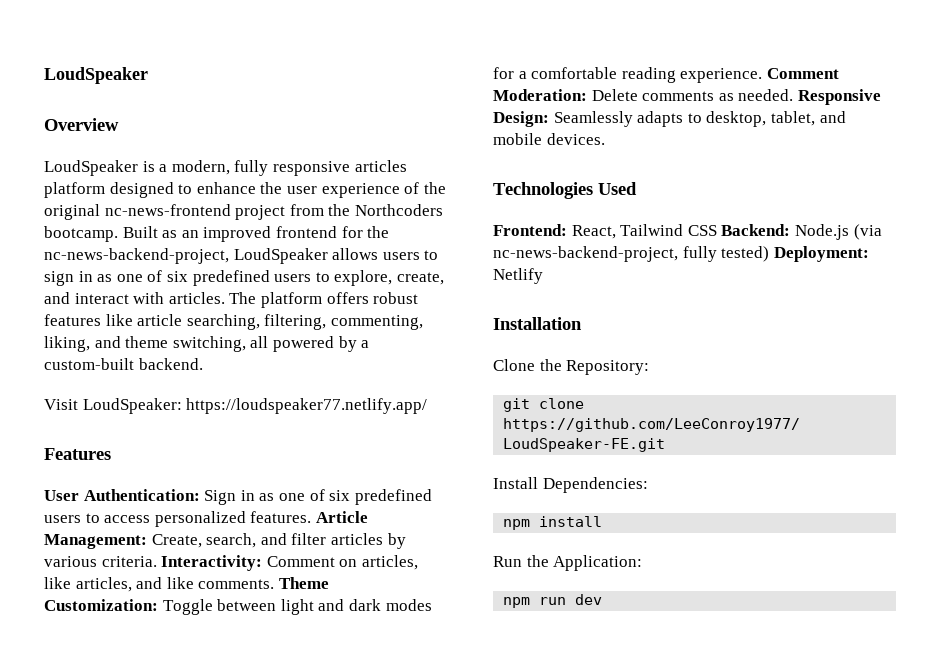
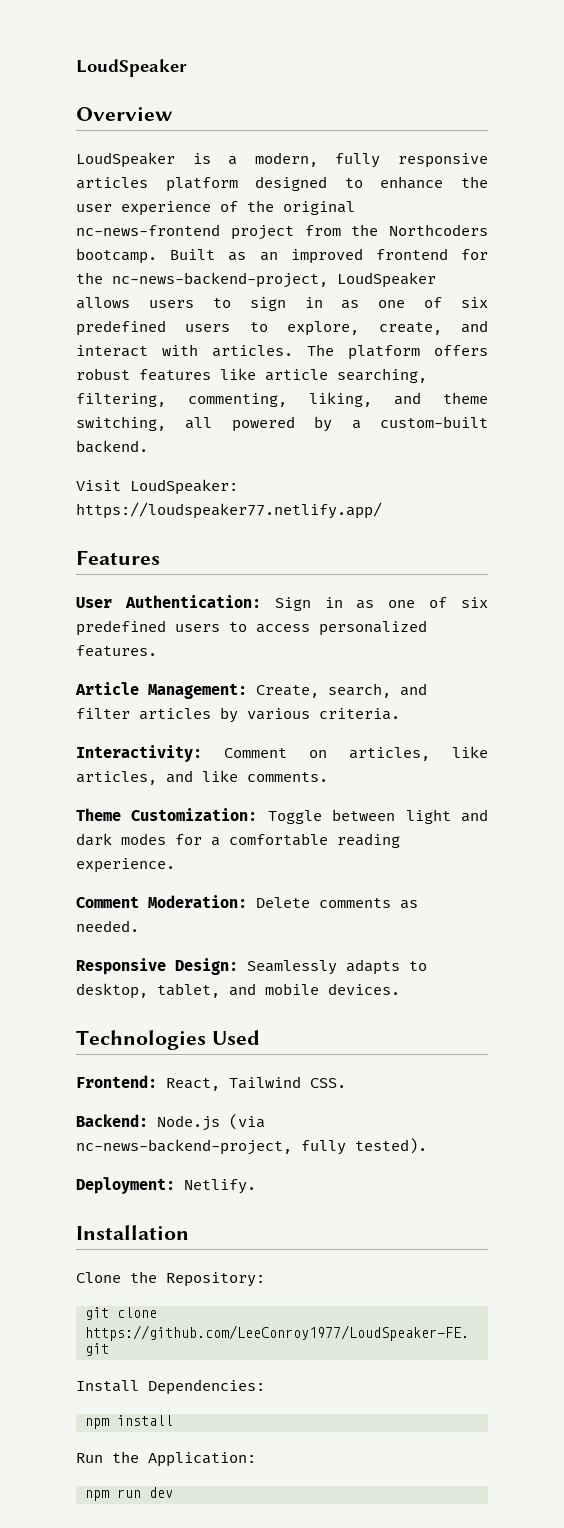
- Sign in as one of six predefined users to access personalized features. Article Management:
+ Sign in as one of six predefined users to access personalized features.
+ Article Management:
- Create, search, and filter articles by various criteria. Interactivity:
+ Create, search, and filter articles by various criteria.
+ Interactivity:
- Comment on articles, like articles, and like comments. Theme Customization:
+ Comment on articles, like articles, and like comments.
+ Theme Customization:
- Toggle between light and dark modes for a comfortable reading experience. Comment Moderation:
+ Toggle between light and dark modes for a comfortable reading experience.
+ Comment Moderation:
- Delete comments as needed. Responsive Design:
+ Delete comments as needed.
+ Responsive Design:
- Frontend: React, Tailwind CSS Backend: Node.js (via nc-news-backend-project, fully tested) Deployment: Netlify
+ Frontend: React, Tailwind CSS.
+ Backend: Node.js (via nc-news-backend-project, fully tested).
+ Deployment: Netlify.

